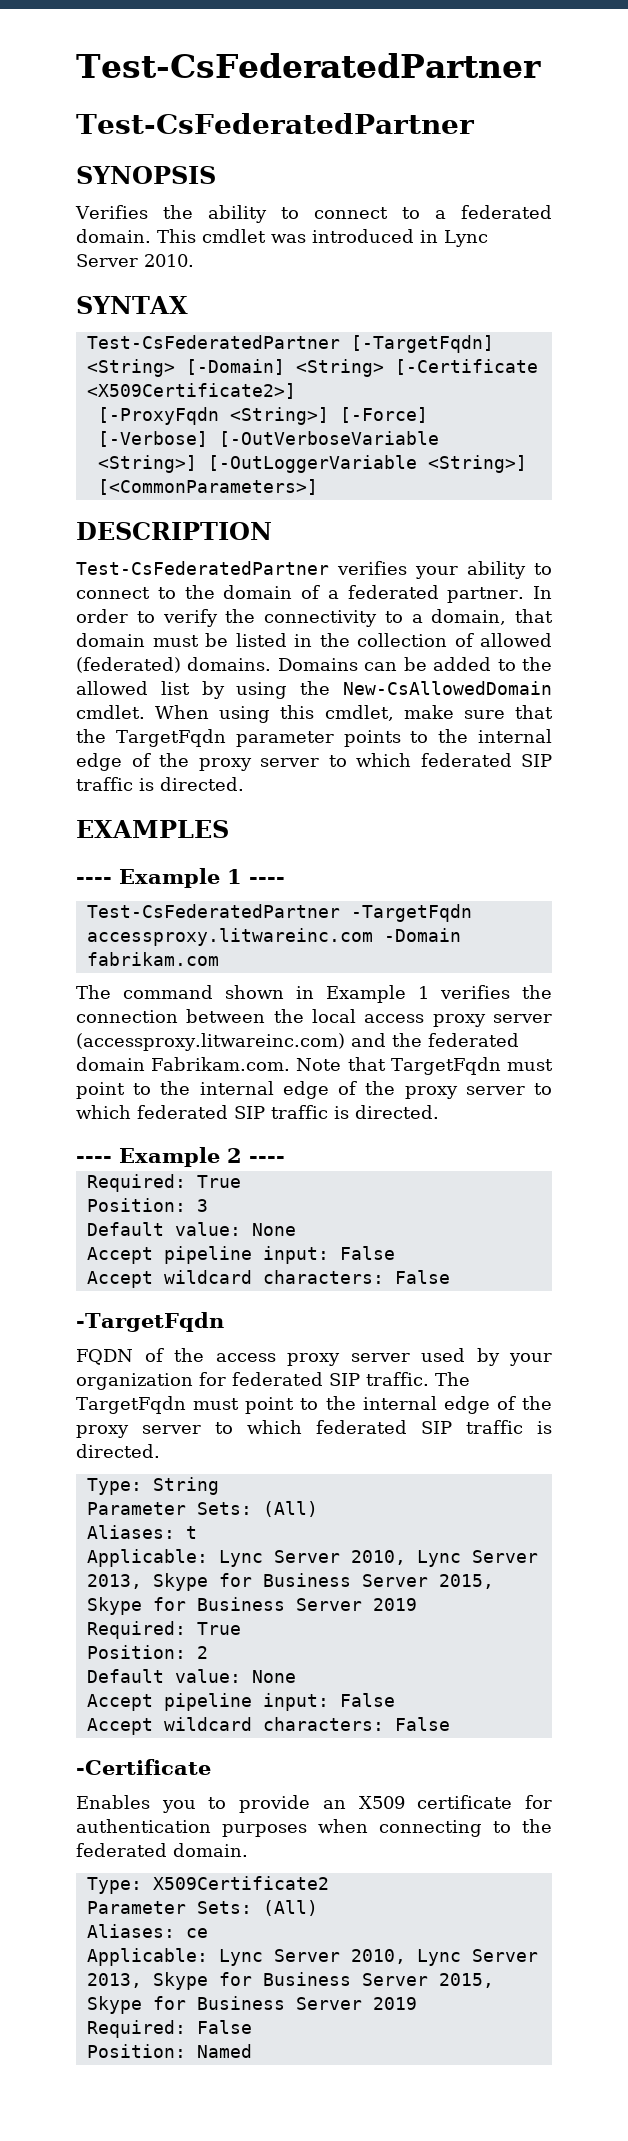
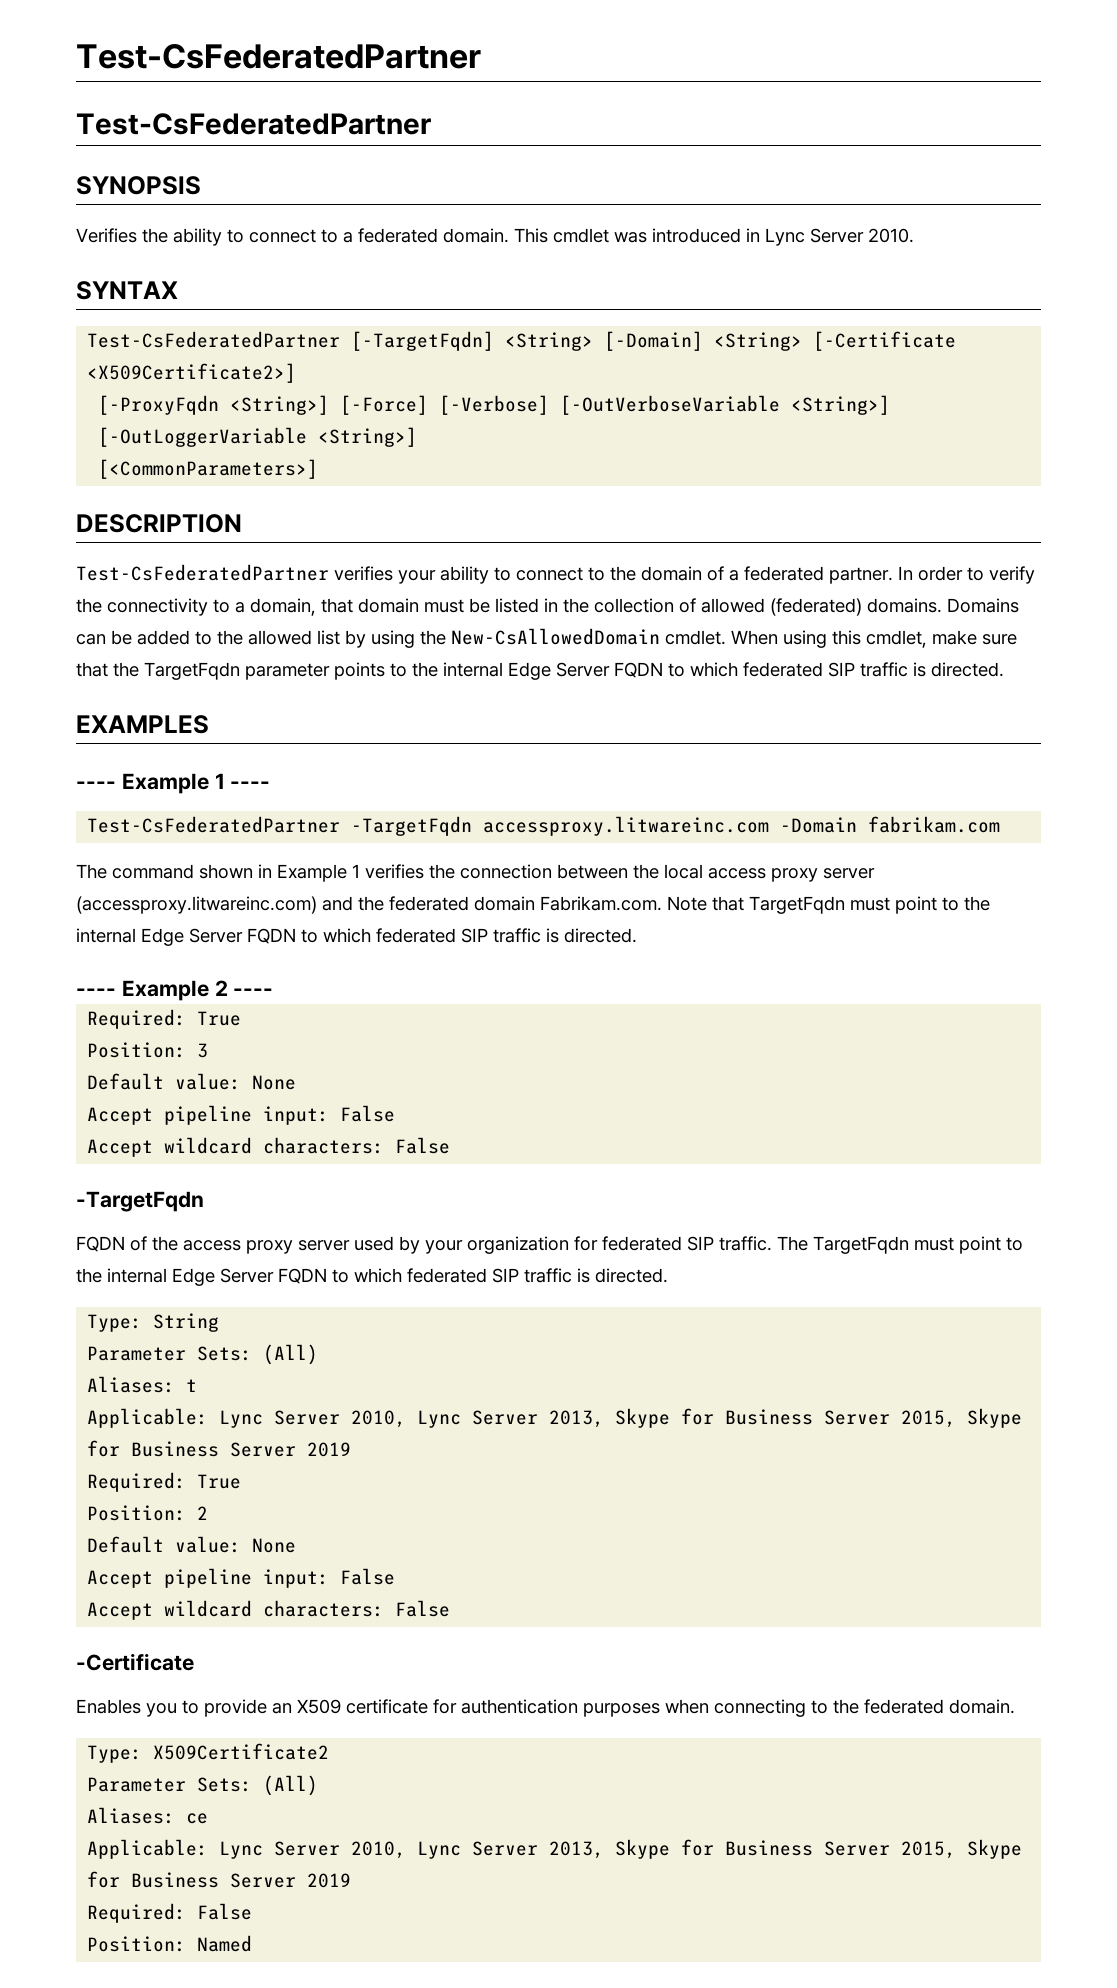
- When using this cmdlet, make sure that the TargetFqdn parameter points to the internal edge of the proxy server to which federated SIP traffic is directed.
+ When using this cmdlet, make sure that the TargetFqdn parameter points to the internal Edge Server FQDN to which federated SIP traffic is directed.
- The command shown in Example 1 verifies the connection between the local access proxy server (accessproxy.litwareinc.com) and the federated domain Fabrikam.com. Note that TargetFqdn must point to the internal edge of the proxy server to which federated SIP traffic is directed.
+ The command shown in Example 1 verifies the connection between the local access proxy server (accessproxy.litwareinc.com) and the federated domain Fabrikam.com. Note that TargetFqdn must point to the internal Edge Server FQDN to which federated SIP traffic is directed.
- The TargetFqdn must point to the internal edge of the proxy server to which federated SIP traffic is directed.
+ The TargetFqdn must point to the internal Edge Server FQDN to which federated SIP traffic is directed.

